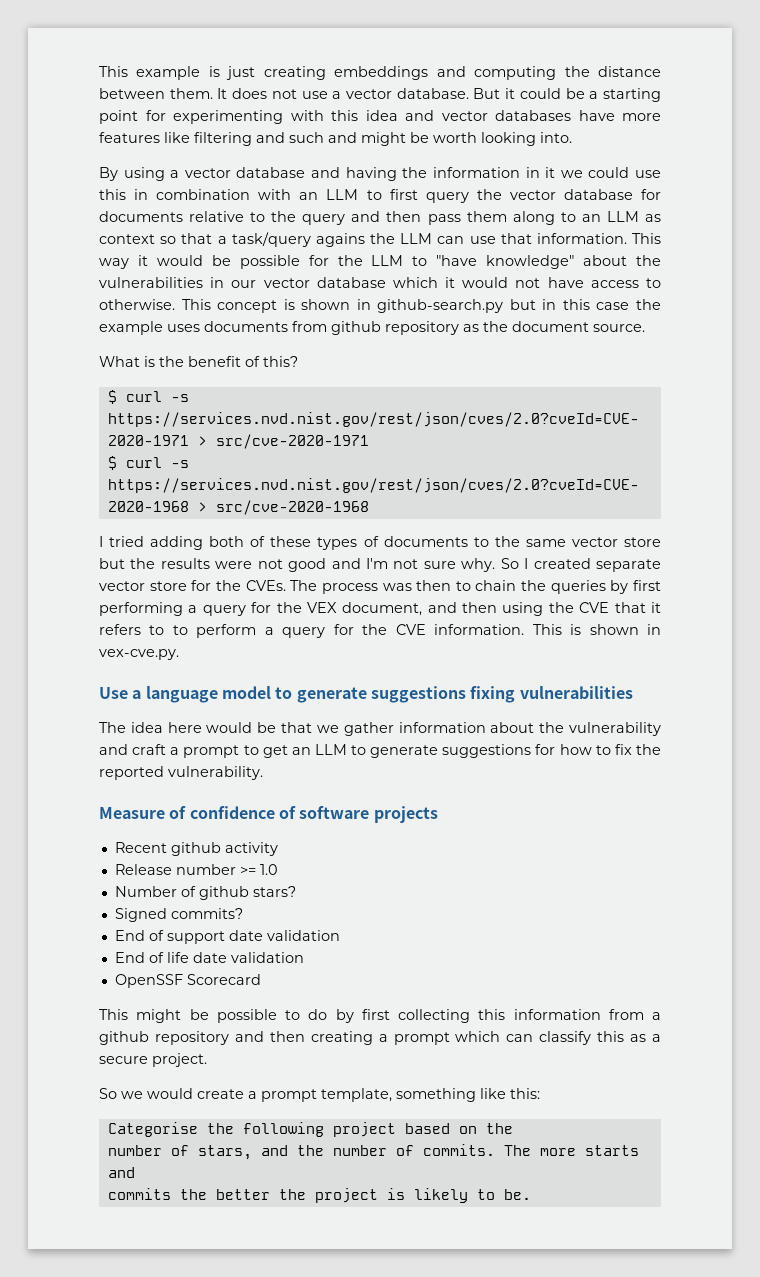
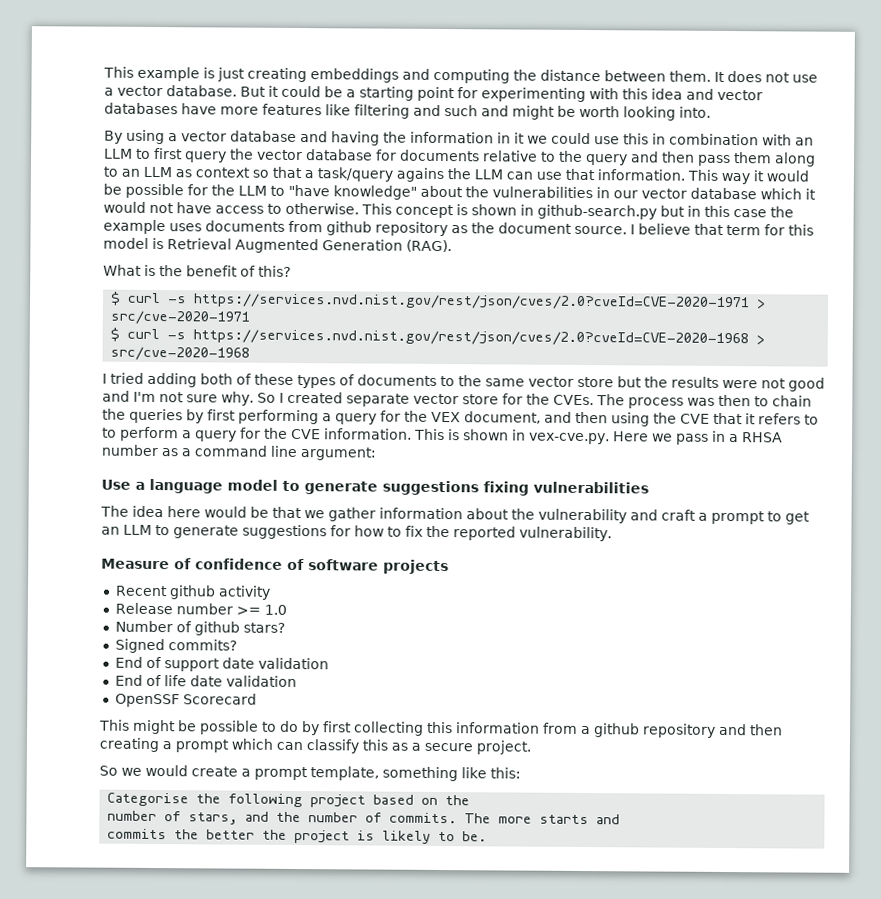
+ I believe that term for this model is Retrieval Augmented Generation (RAG).
- This is shown in vex-cve.py.
+ This is shown in vex-cve.py. Here we pass in a RHSA number as a command line argument:

